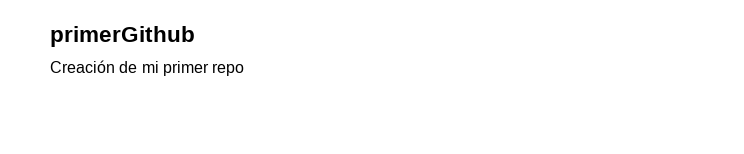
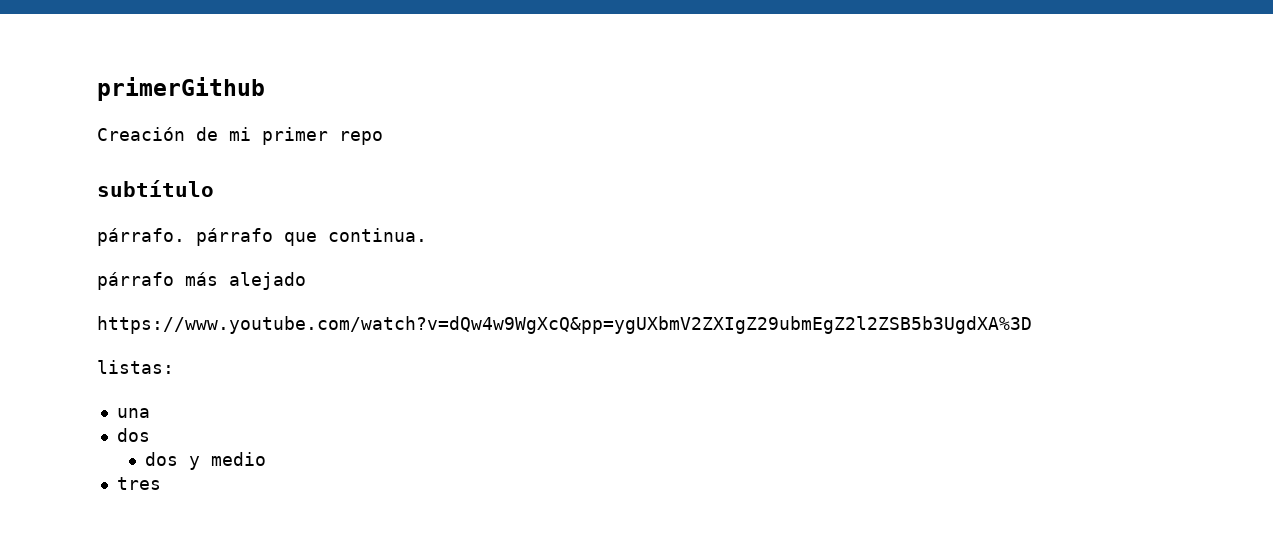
+ subtítulo
+ párrafo. párrafo que continua.
+ párrafo más alejado
+ https://www.youtube.com/watch?v=dQw4w9WgXcQ&pp=ygUXbmV2ZXIgZ29ubmEgZ2l2ZSB5b3UgdXA%3D
+ listas:
+ una
+ dos
+ dos y medio
+ tres

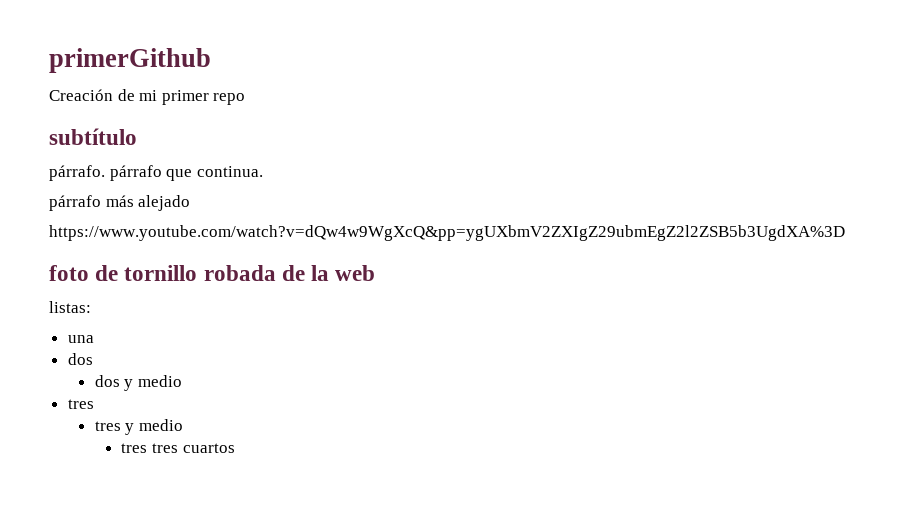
+ foto de tornillo robada de la web
+ tres y medio
+ tres tres cuartos

